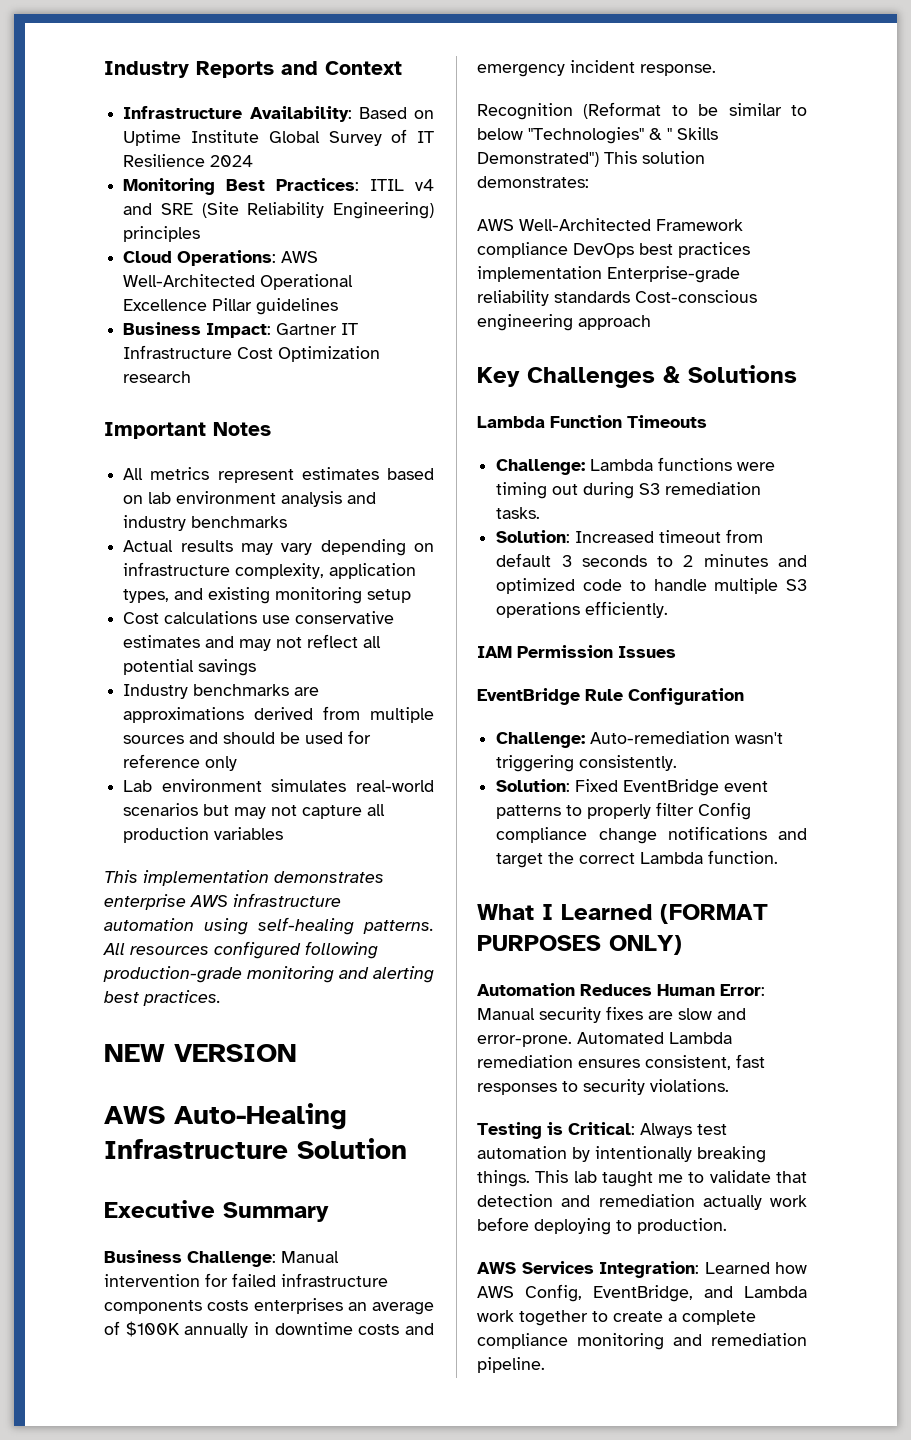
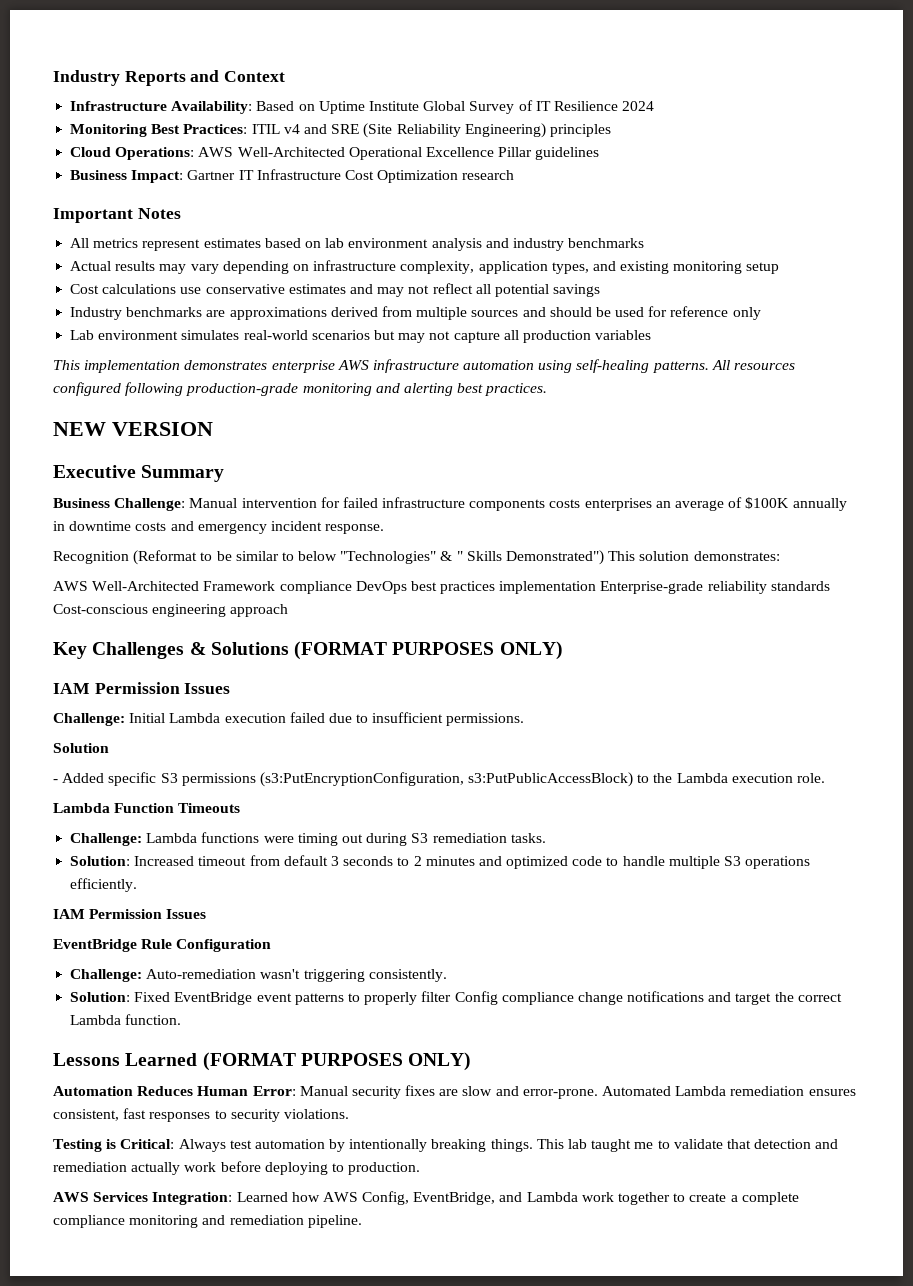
- AWS Auto-Healing Infrastructure Solution
- Key Challenges & Solutions
+ Key Challenges & Solutions (FORMAT PURPOSES ONLY)
+ IAM Permission Issues
+ Challenge: Initial Lambda execution failed due to insufficient permissions.
+ Solution
+ - Added specific S3 permissions (s3:PutEncryptionConfiguration, s3:PutPublicAccessBlock) to the Lambda execution role.
- What I Learned (FORMAT PURPOSES ONLY)
+ Lessons Learned (FORMAT PURPOSES ONLY)

